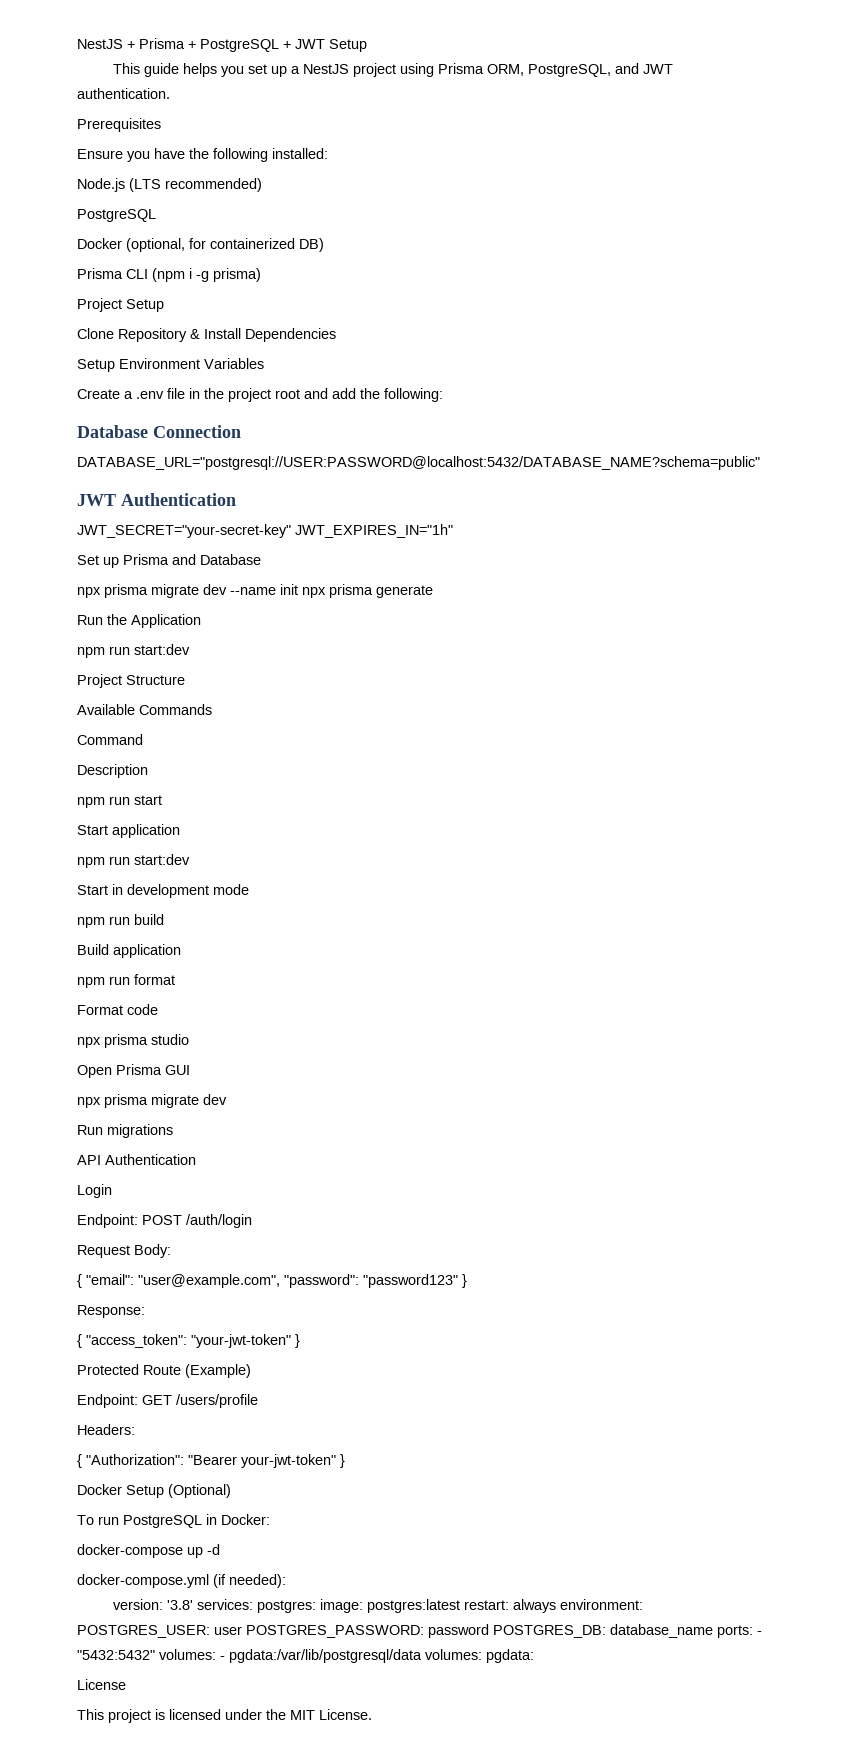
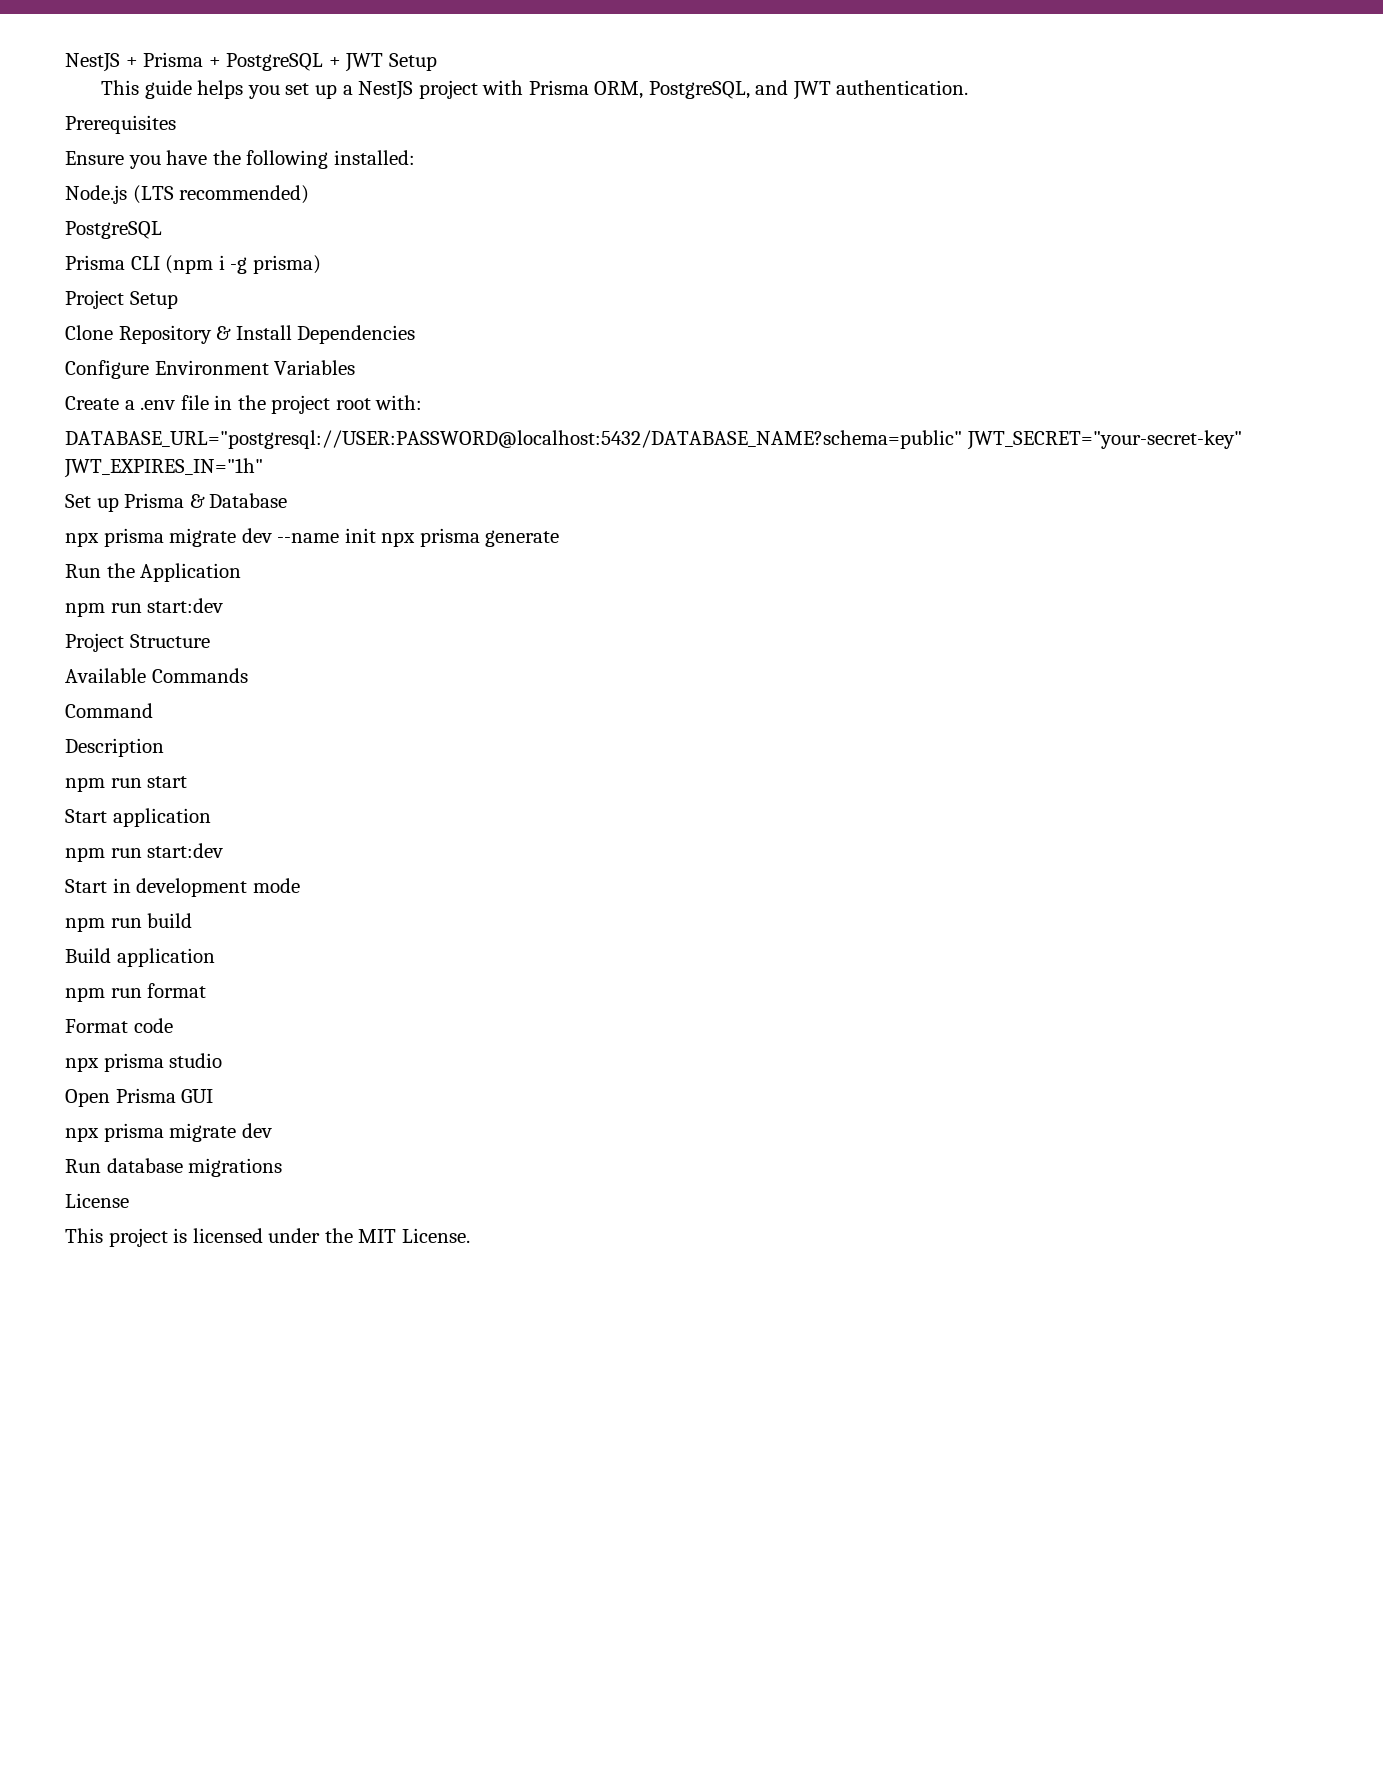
- This guide helps you set up a NestJS project using Prisma ORM, PostgreSQL, and JWT authentication.
+ This guide helps you set up a NestJS project with Prisma ORM, PostgreSQL, and JWT authentication.
- Docker (optional, for containerized DB)
- Setup Environment Variables
+ Configure Environment Variables
- Create a .env file in the project root and add the following:
- Database Connection
+ Create a .env file in the project root with:
- DATABASE_URL="postgresql://USER:PASSWORD@localhost:5432/DATABASE_NAME?schema=public"
- JWT Authentication
- JWT_SECRET="your-secret-key" JWT_EXPIRES_IN="1h"
+ DATABASE_URL="postgresql://USER:PASSWORD@localhost:5432/DATABASE_NAME?schema=public" JWT_SECRET="your-secret-key" JWT_EXPIRES_IN="1h"
- Set up Prisma and Database
+ Set up Prisma & Database
- Run migrations
+ Run database migrations
- API Authentication
- Login
- Endpoint: POST /auth/login
- Request Body:
- { "email": "user@example.com", "password": "password123" }
- Response:
- { "access_token": "your-jwt-token" }
- Protected Route (Example)
- Endpoint: GET /users/profile
- Headers:
- { "Authorization": "Bearer your-jwt-token" }
- Docker Setup (Optional)
- To run PostgreSQL in Docker:
- docker-compose up -d
- docker-compose.yml (if needed):
- version: '3.8' services: postgres: image: postgres:latest restart: always environment: POSTGRES_USER: user POSTGRES_PASSWORD: password POSTGRES_DB: database_name ports: - "5432:5432" volumes: - pgdata:/var/lib/postgresql/data volumes: pgdata:

